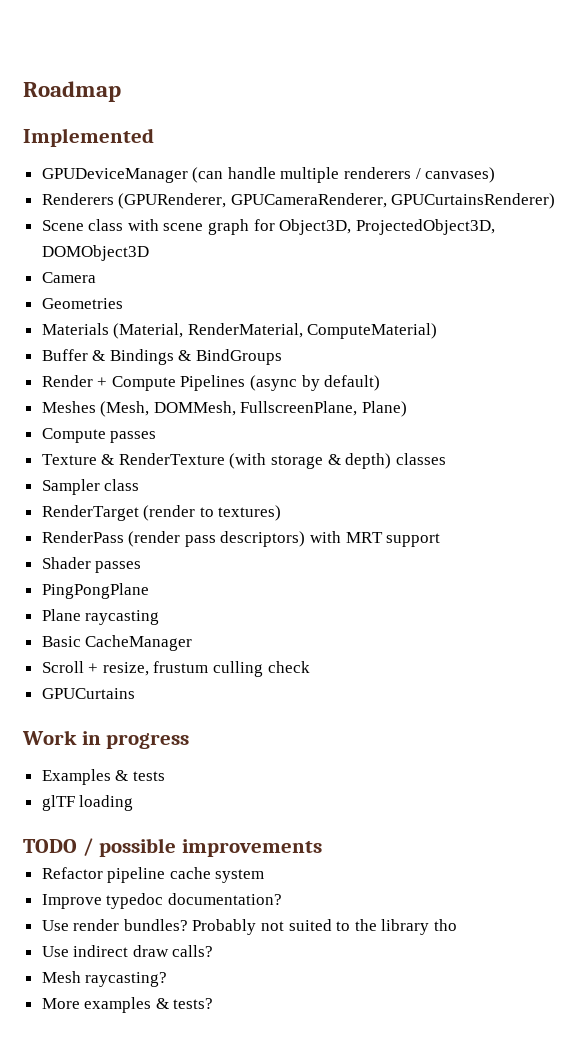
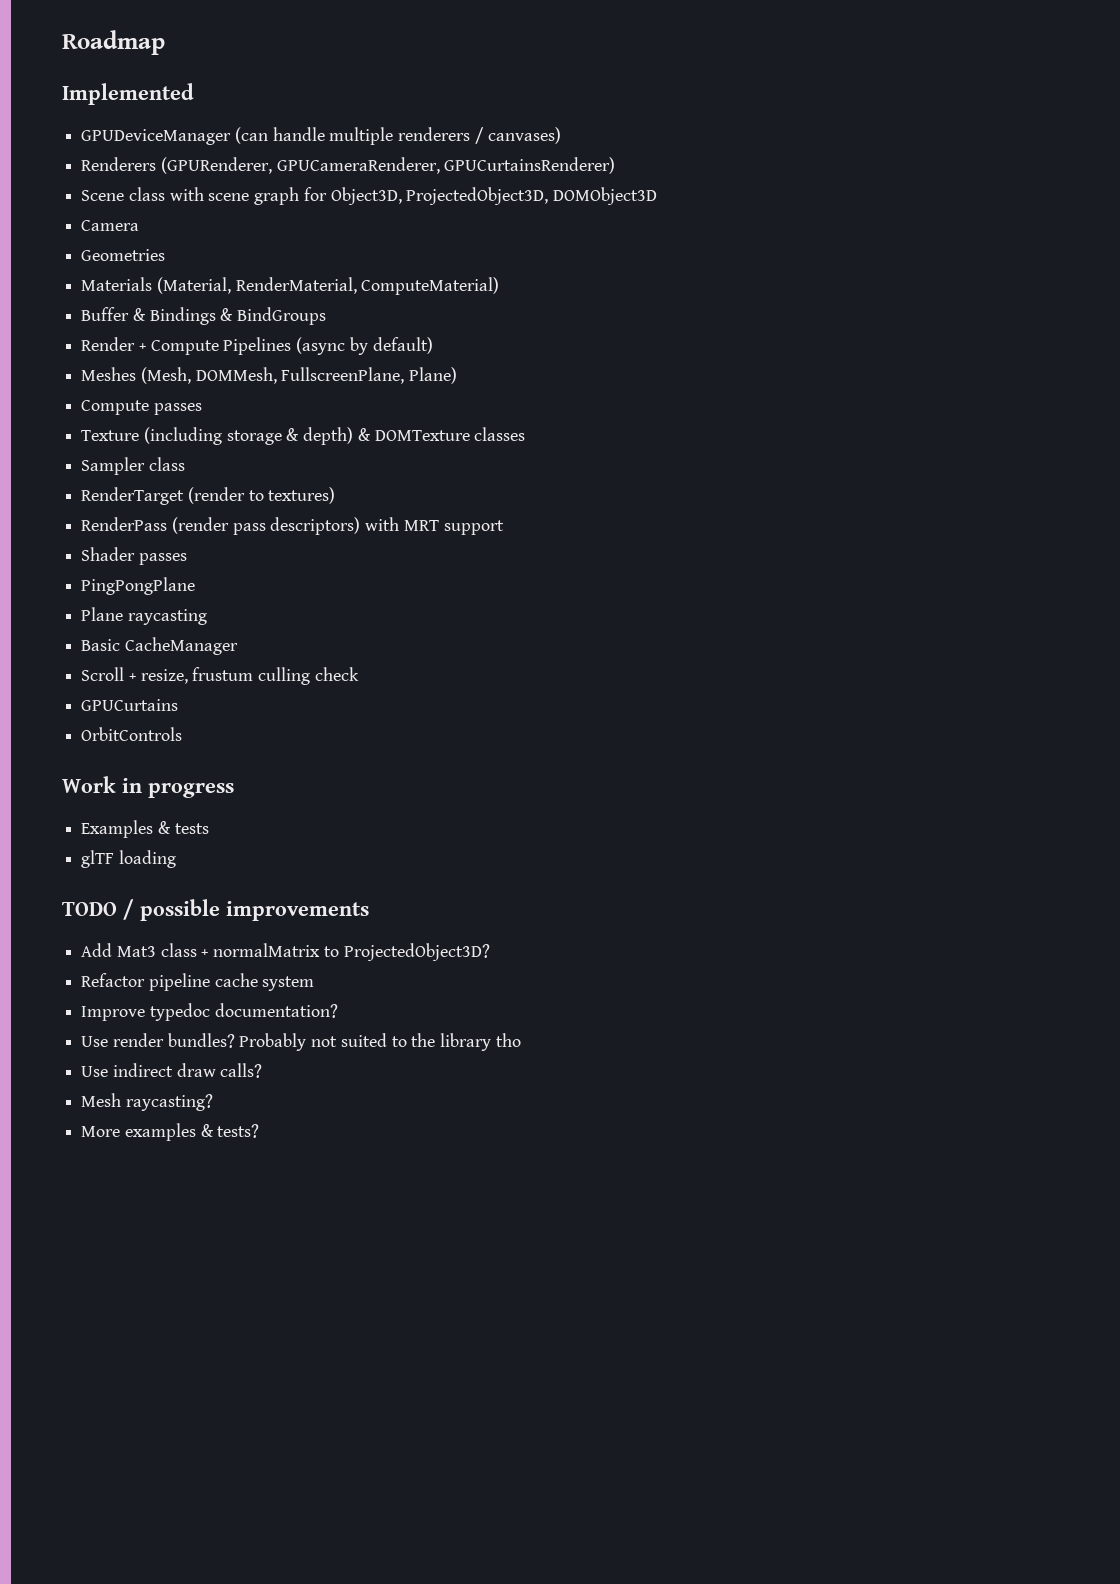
- Texture & RenderTexture (with storage & depth) classes
+ Texture (including storage & depth) & DOMTexture classes
+ OrbitControls
+ Add Mat3 class + normalMatrix to ProjectedObject3D?

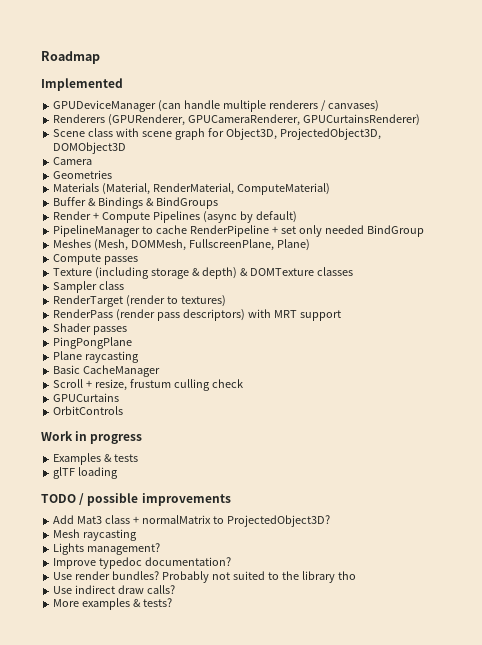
+ PipelineManager to cache RenderPipeline + set only needed BindGroup
- Refactor pipeline cache system
+ Mesh raycasting
+ Lights management?
- Mesh raycasting?

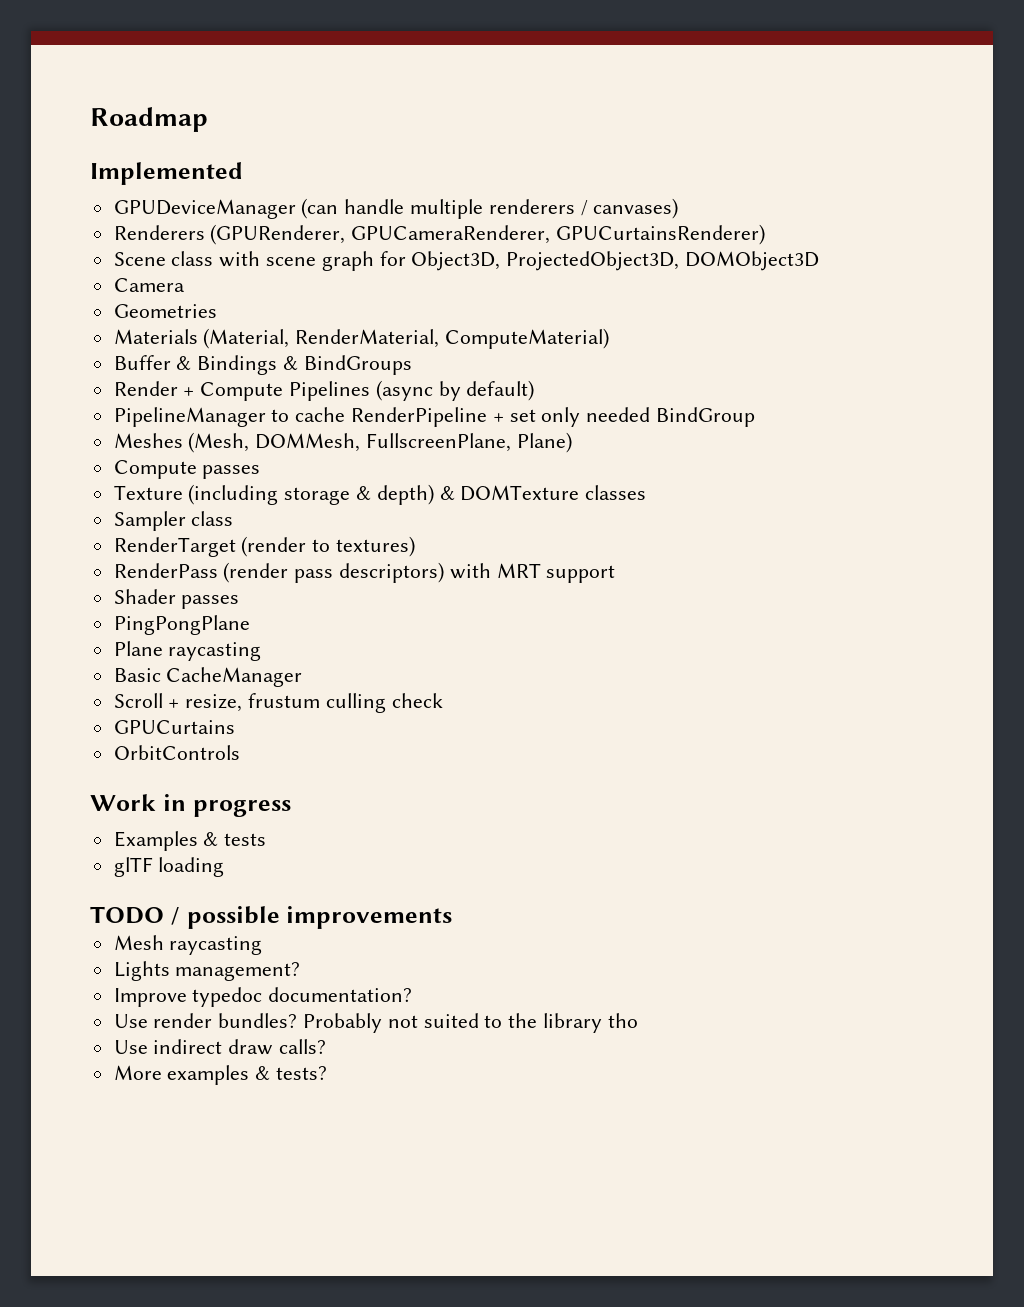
- Add Mat3 class + normalMatrix to ProjectedObject3D?

